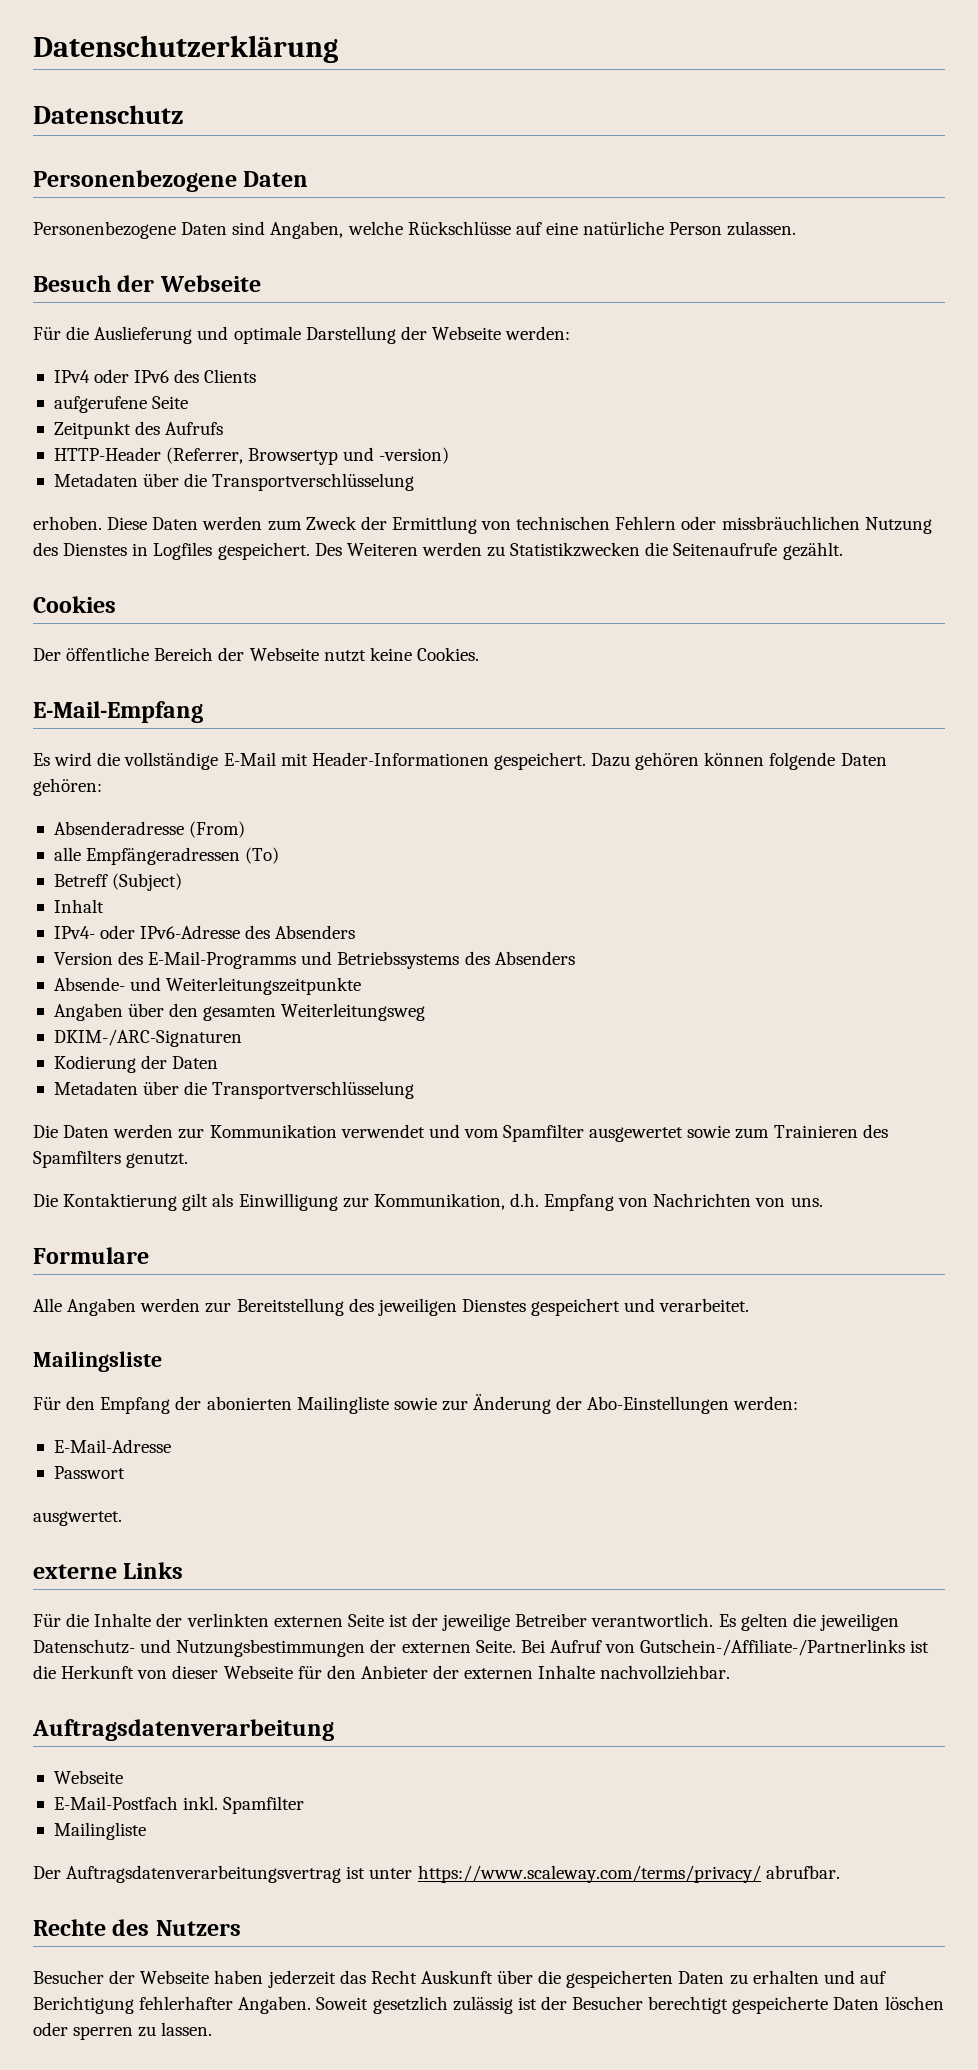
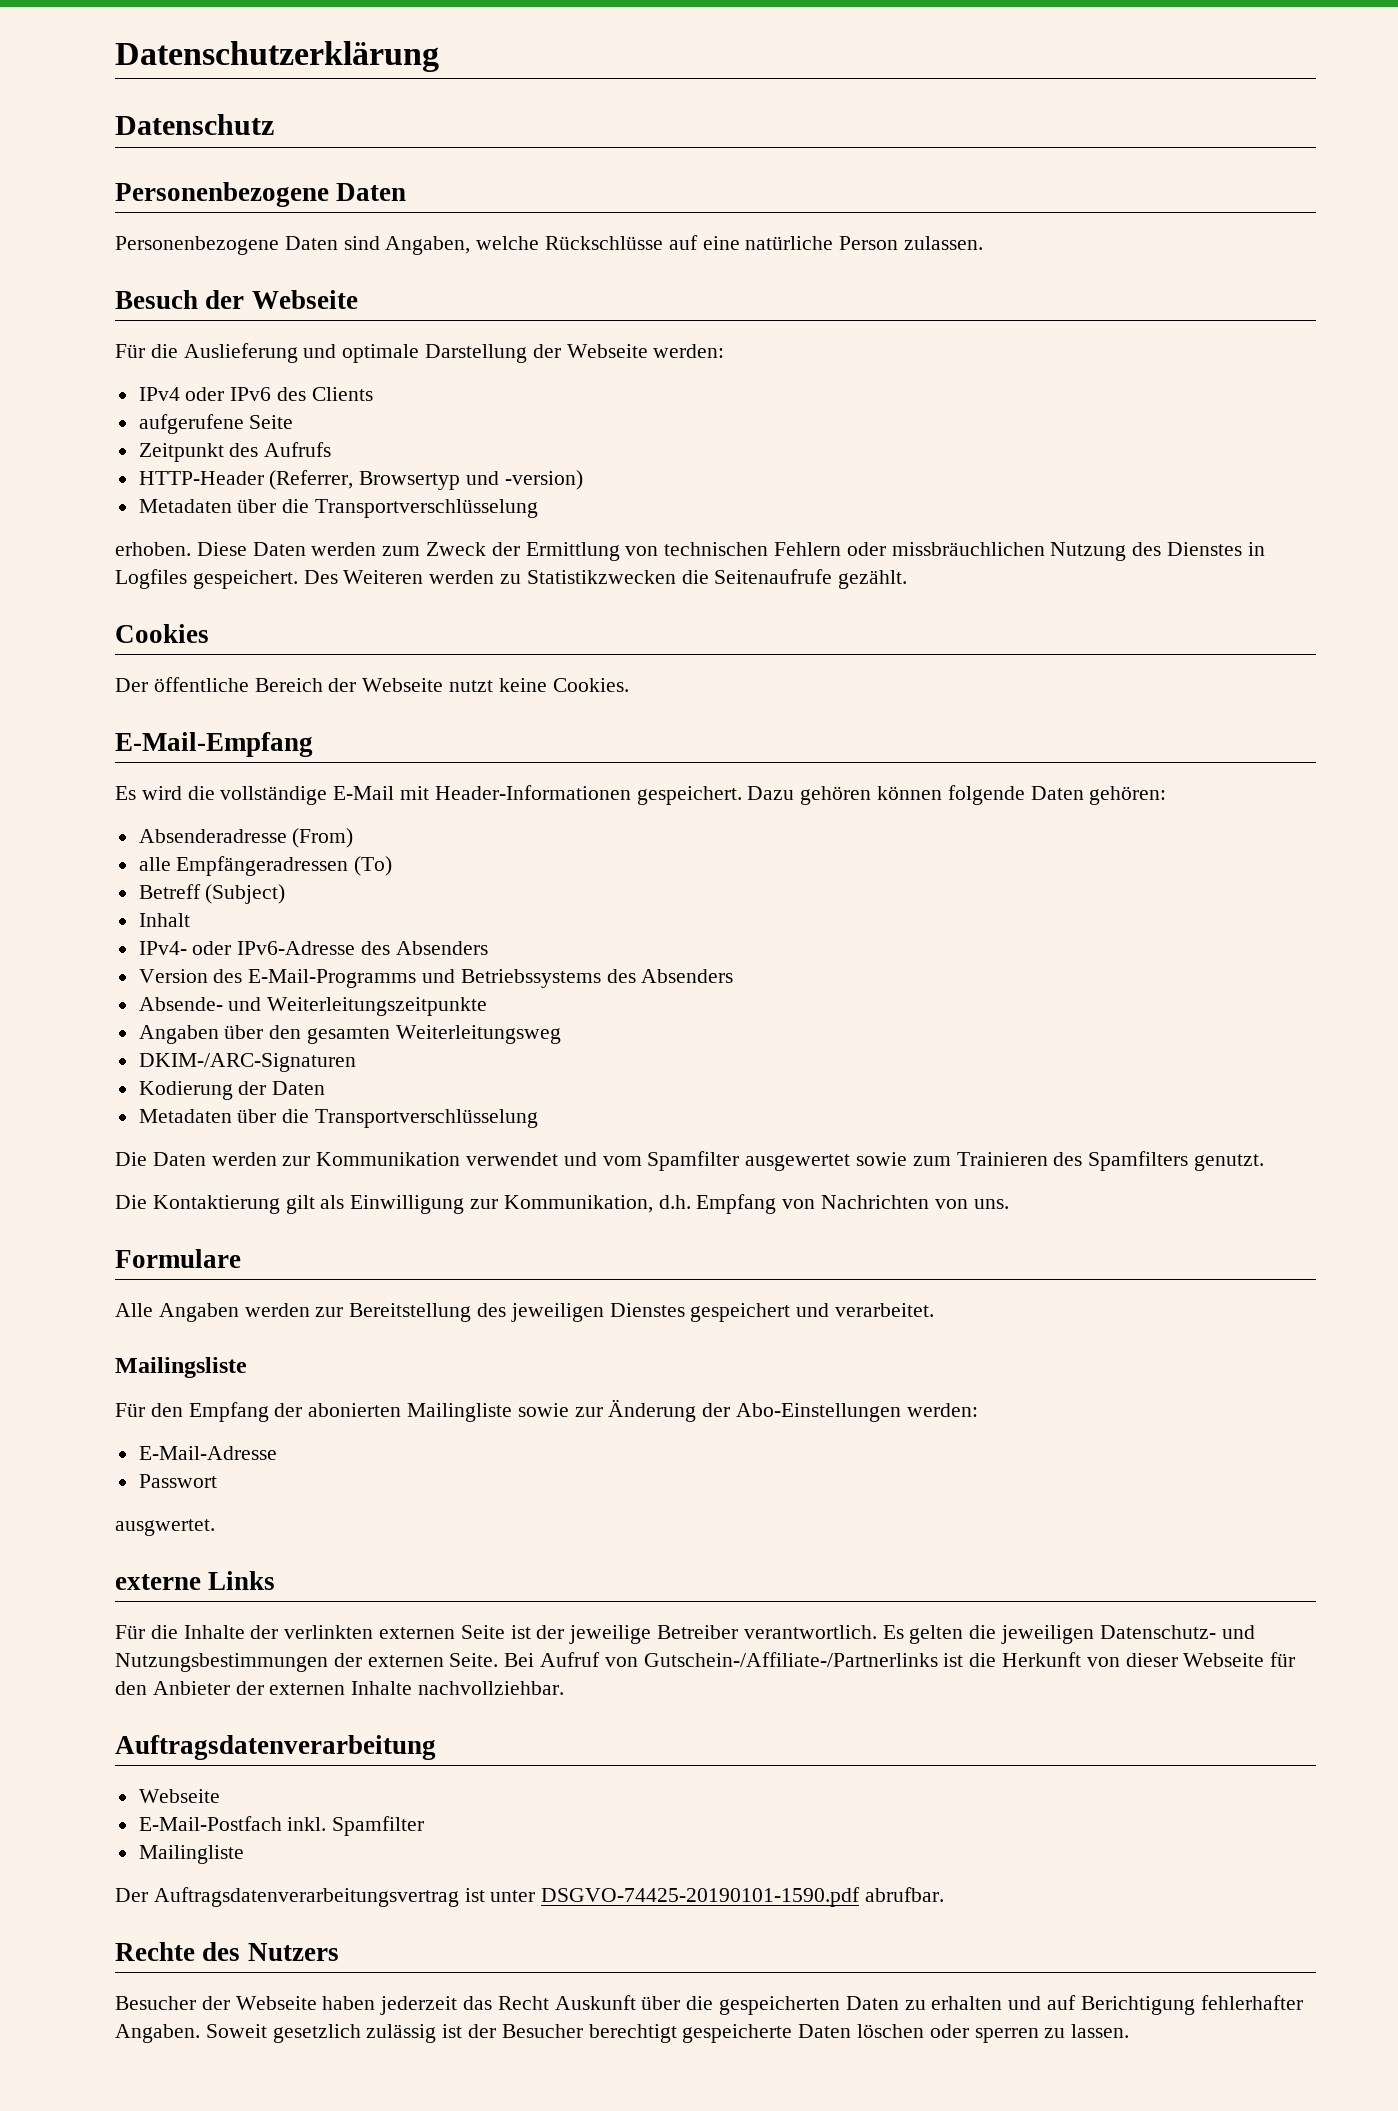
- Der Auftragsdatenverarbeitungsvertrag ist unter https://www.scaleway.com/terms/privacy/ abrufbar.
+ Der Auftragsdatenverarbeitungsvertrag ist unter DSGVO-74425-20190101-1590.pdf abrufbar.

